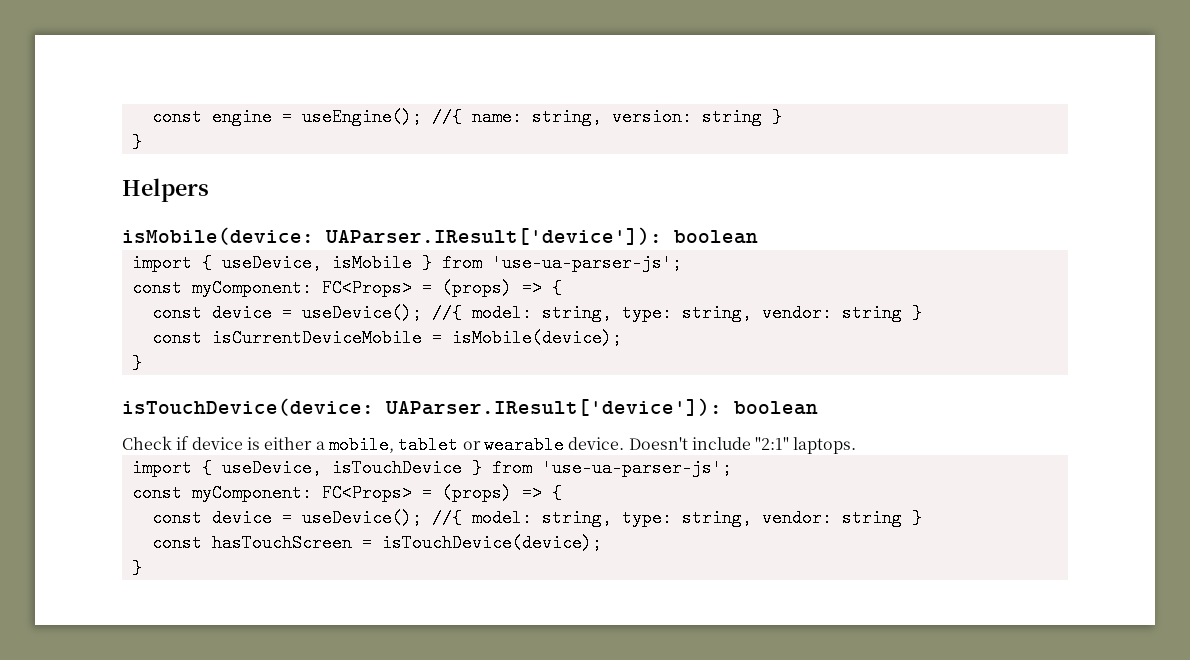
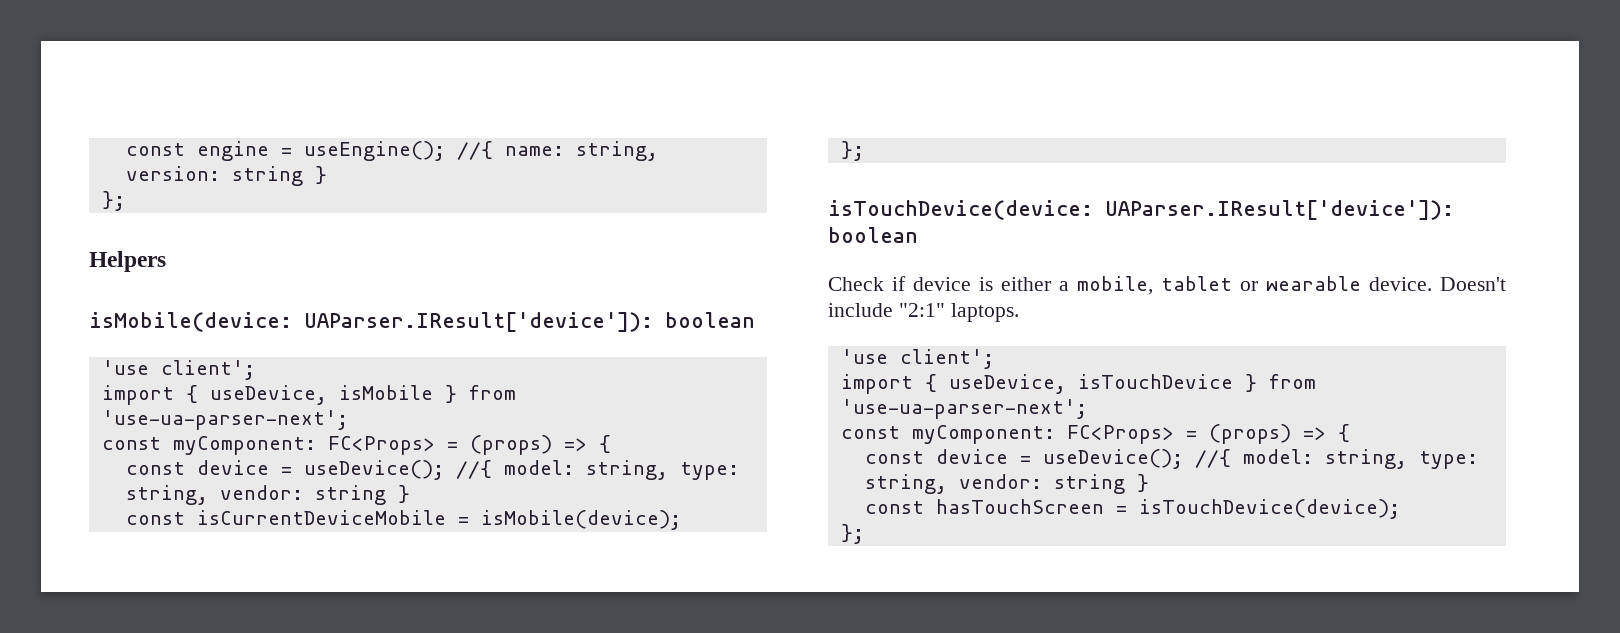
  const engine = useEngine(); //{ name: string, version: string }
- }
+ };
  isMobile(device: UAParser.IResult['device']): boolean
+ 'use client';
- import { useDevice, isMobile } from 'use-ua-parser-js';
+ import { useDevice, isMobile } from 'use-ua-parser-next';
  const isCurrentDeviceMobile = isMobile(device);
- }
+ };
  Doesn't include "2:1" laptops.
+ 'use client';
- import { useDevice, isTouchDevice } from 'use-ua-parser-js';
+ import { useDevice, isTouchDevice } from 'use-ua-parser-next';
  const hasTouchScreen = isTouchDevice(device);
- }
+ };

